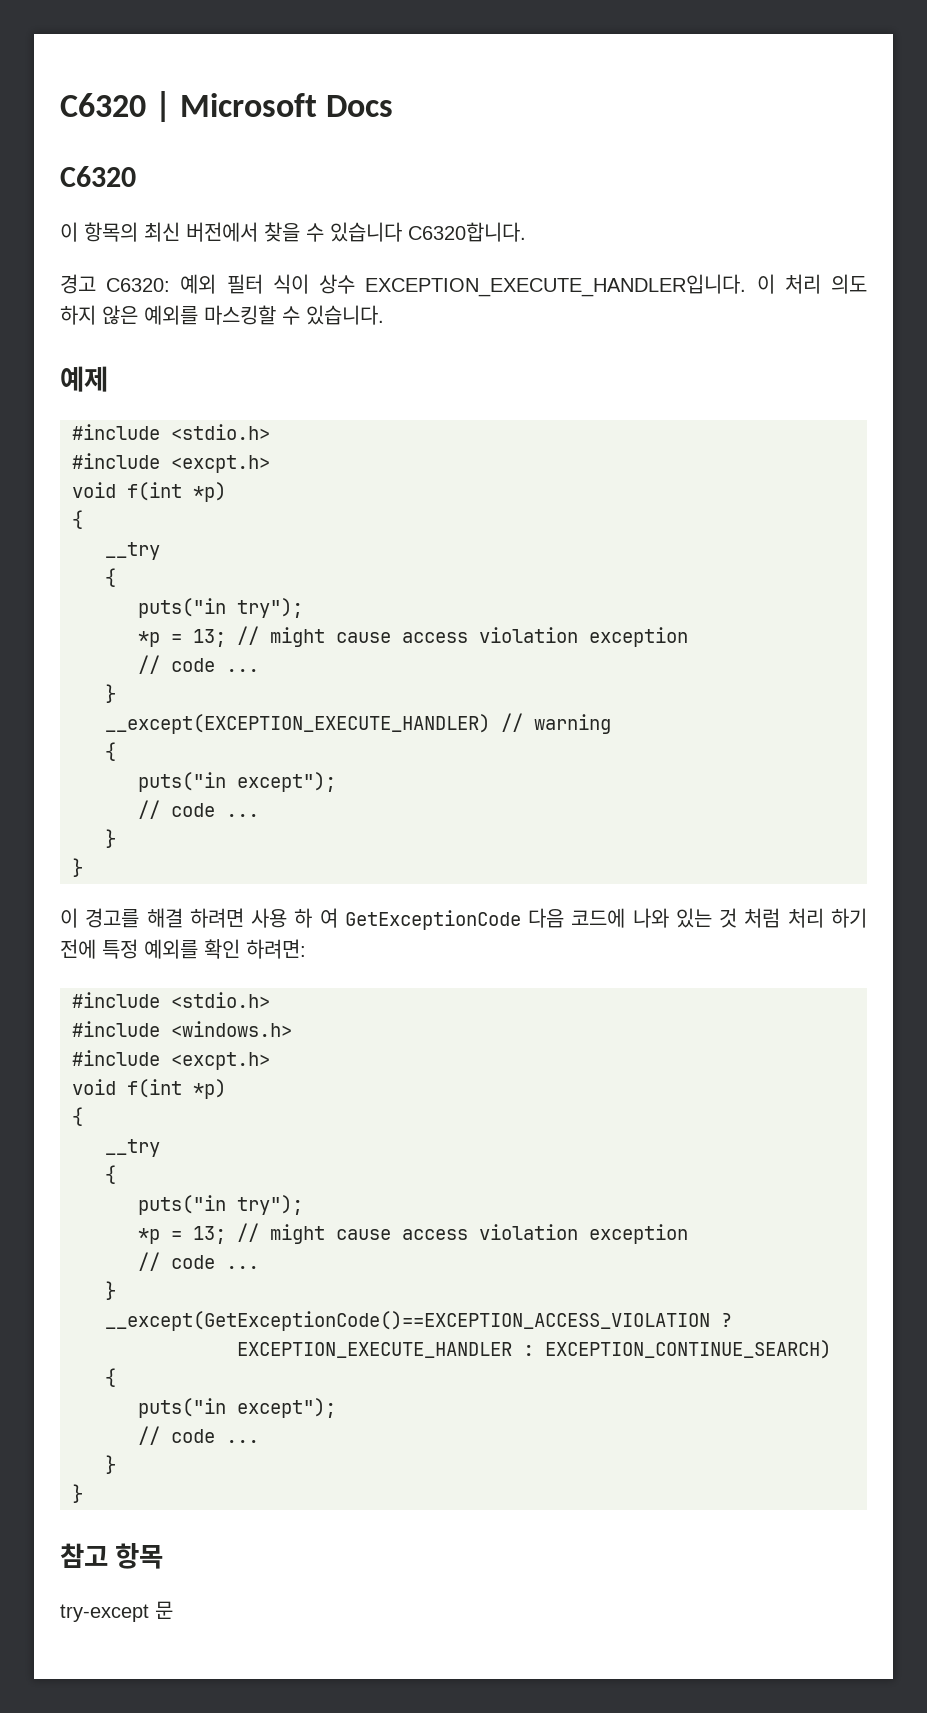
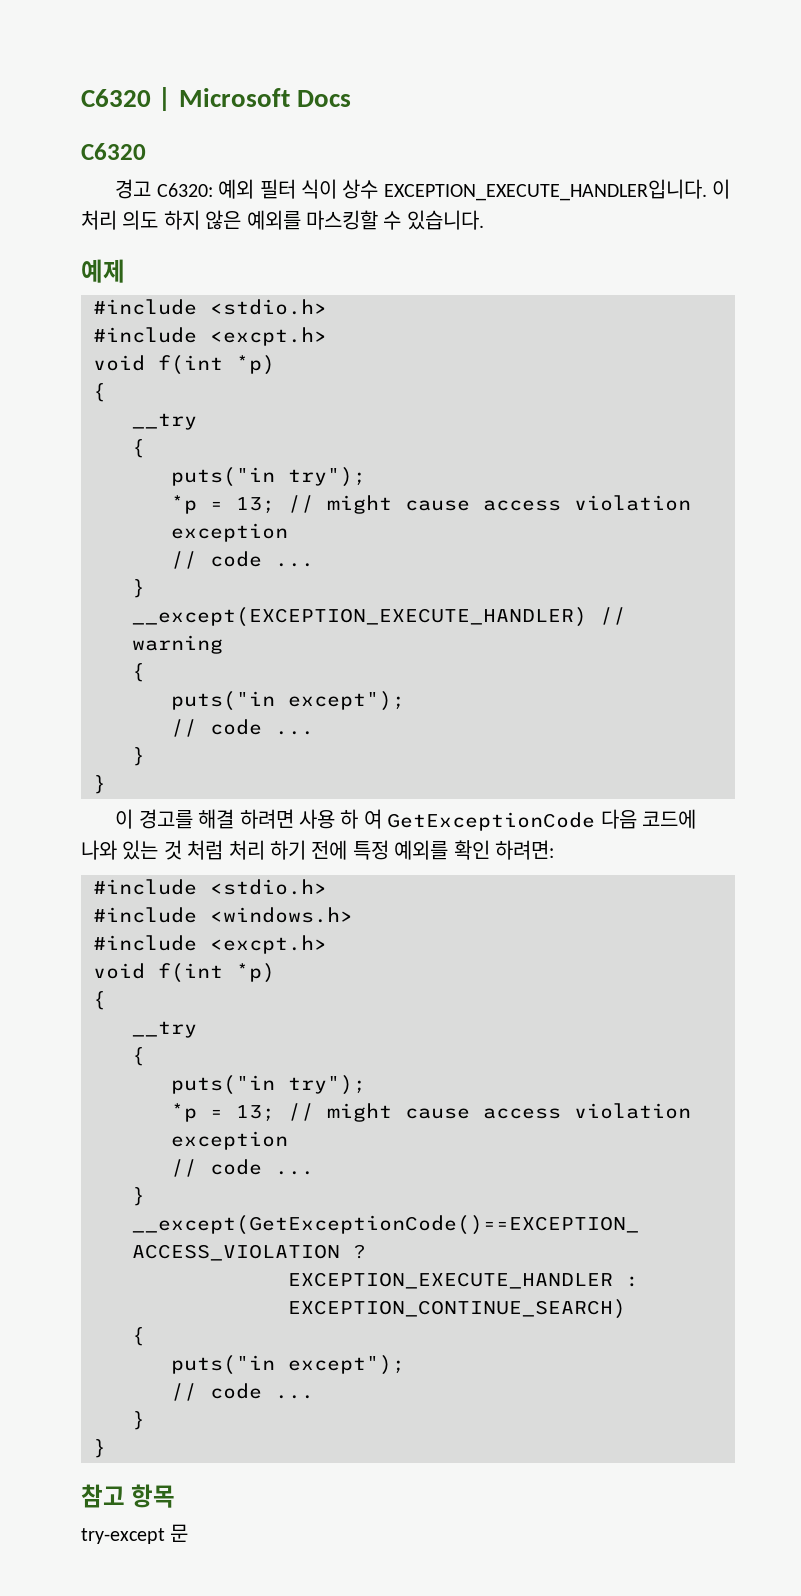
- 이 항목의 최신 버전에서 찾을 수 있습니다 C6320합니다.

